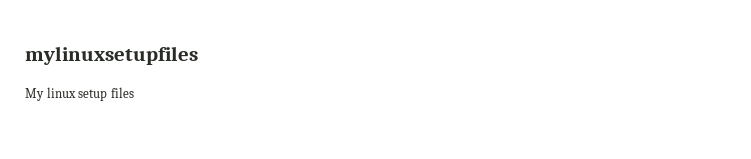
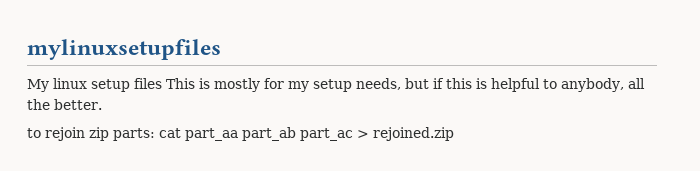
- My linux setup files
+ My linux setup files This is mostly for my setup needs, but if this is helpful to anybody, all the better.
+ to rejoin zip parts: cat part_aa part_ab part_ac > rejoined.zip

